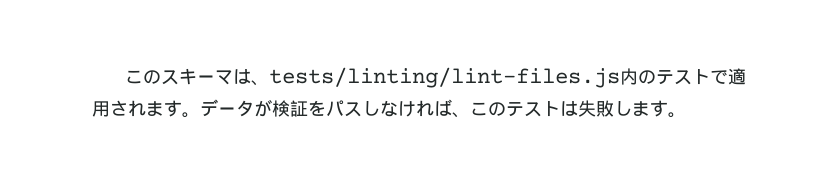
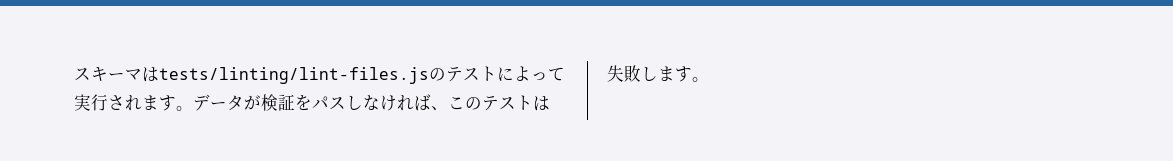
- このスキーマは、tests/linting/lint-files.js内のテストで適用されます。
+ スキーマはtests/linting/lint-files.jsのテストによって実行されます。

